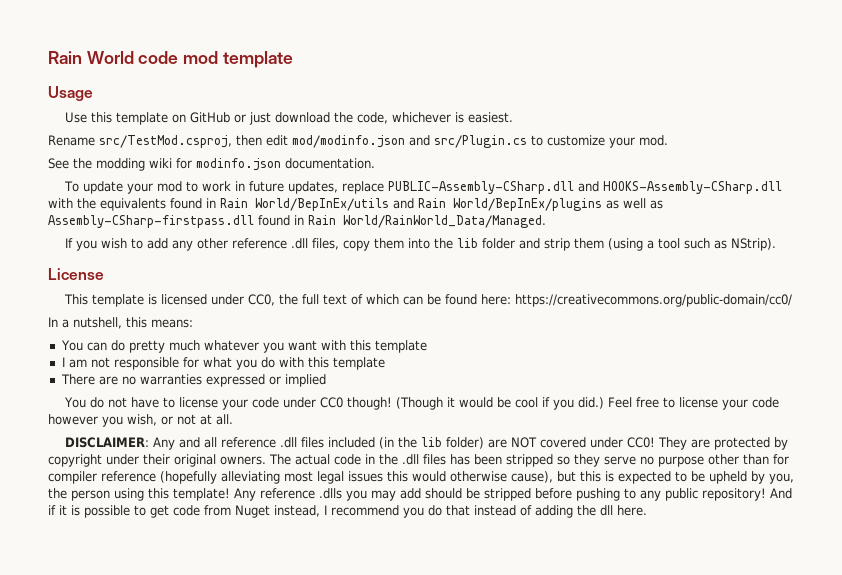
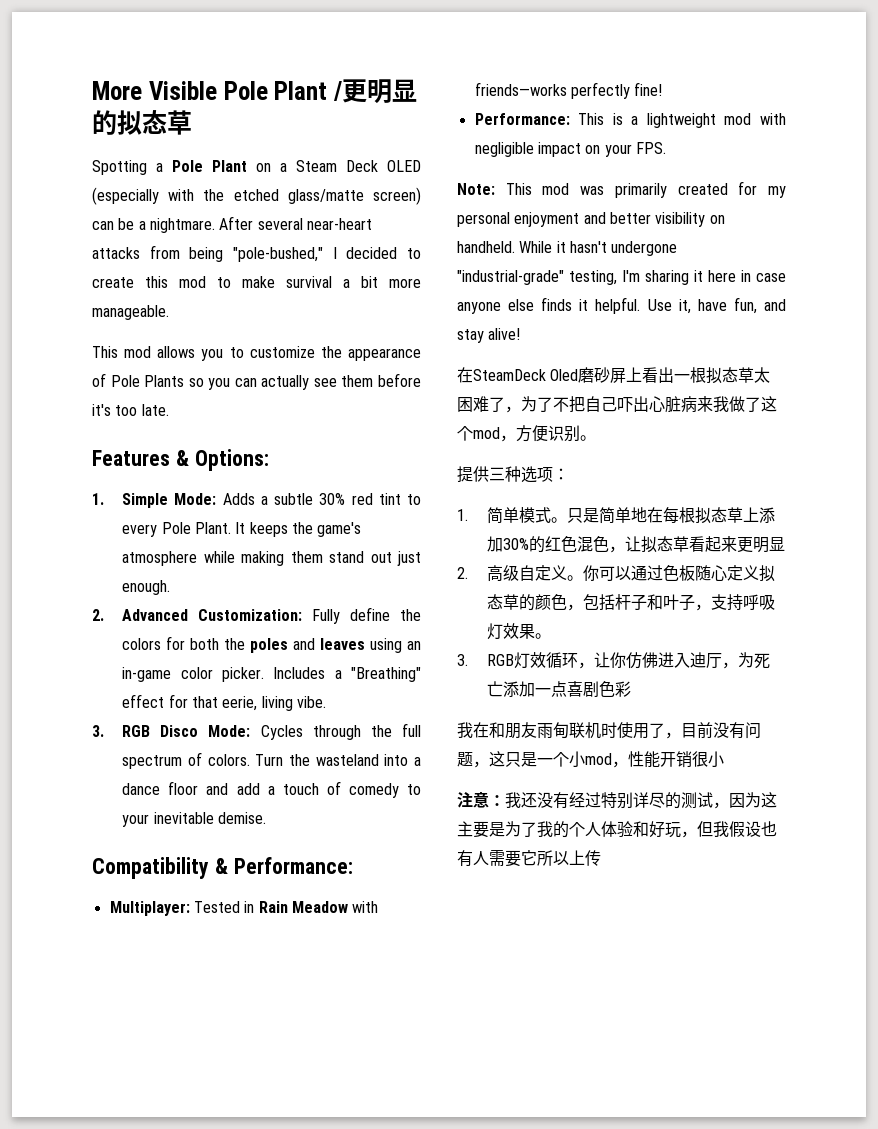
- Rain World code mod template
- Usage
- Use this template on GitHub or just download the code, whichever is easiest.
- Rename src/TestMod.csproj, then edit mod/modinfo.json and src/Plugin.cs to customize your mod.
- See the modding wiki for modinfo.json documentation.
- To update your mod to work in future updates, replace PUBLIC-Assembly-CSharp.dll and HOOKS-Assembly-CSharp.dll with the equivalents found in Rain World/BepInEx/utils and Rain World/BepInEx/plugins as well as Assembly-CSharp-firstpass.dll found in Rain World/RainWorld_Data/Managed.
- If you wish to add any other reference .dll files, copy them into the lib folder and strip them (using a tool such as NStrip).
- License
- This template is licensed under CC0, the full text of which can be found here: https://creativecommons.org/public-domain/cc0/
- In a nutshell, this means:
- You can do pretty much whatever you want with this template
- I am not responsible for what you do with this template
- There are no warranties expressed or implied
- You do not have to license your code under CC0 though! (Though it would be cool if you did.) Feel free to license your code however you wish, or not at all.
- DISCLAIMER: Any and all reference .dll files included (in the lib folder) are NOT covered under CC0! They are protected by copyright under their original owners. The actual code in the .dll files has been stripped so they serve no purpose other than for compiler reference (hopefully alleviating most legal issues this would otherwise cause), but this is expected to be upheld by you, the person using this template! Any reference .dlls you may add should be stripped before pushing to any public repository! And if it is possible to get code from Nuget instead, I recommend you do that instead of adding the dll here.
+ More Visible Pole Plant /更明显的拟态草
+ Spotting a Pole Plant on a Steam Deck OLED (especially with the etched glass/matte screen) can be a nightmare. After several near-heart attacks from being "pole-bushed," I decided to create this mod to make survival a bit more manageable.
+ This mod allows you to customize the appearance of Pole Plants so you can actually see them before it's too late.
+ Features & Options:
+ 1. Simple Mode: Adds a subtle 30% red tint to every Pole Plant. It keeps the game's atmosphere while making them stand out just enough.
+ 2. Advanced Customization: Fully define the colors for both the poles and leaves using an in-game color picker. Includes a "Breathing" effect for that eerie, living vibe.
+ 3. RGB Disco Mode: Cycles through the full spectrum of colors. Turn the wasteland into a dance floor and add a touch of comedy to your inevitable demise.
+ Compatibility & Performance:
+ Multiplayer: Tested in Rain Meadow with friends—works perfectly fine!
+ Performance: This is a lightweight mod with negligible impact on your FPS.
+ Note: This mod was primarily created for my personal enjoyment and better visibility on handheld. While it hasn't undergone "industrial-grade" testing, I'm sharing it here in case anyone else finds it helpful. Use it, have fun, and stay alive!
+ 在SteamDeck Oled磨砂屏上看出一根拟态草太困难了，为了不把自己吓出心脏病来我做了这个mod，方便识别。
+ 提供三种选项：
+ 1.简单模式。只是简单地在每根拟态草上添加30%的红色混色，让拟态草看起来更明显
+ 2.高级自定义。你可以通过色板随心定义拟态草的颜色，包括杆子和叶子，支持呼吸灯效果。
+ 3. RGB灯效循环，让你仿佛进入迪厅，为死亡添加一点喜剧色彩
+ 我在和朋友雨甸联机时使用了，目前没有问题，这只是一个小mod，性能开销很小
+ 注意：我还没有经过特别详尽的测试，因为这主要是为了我的个人体验和好玩，但我假设也有人需要它所以上传

